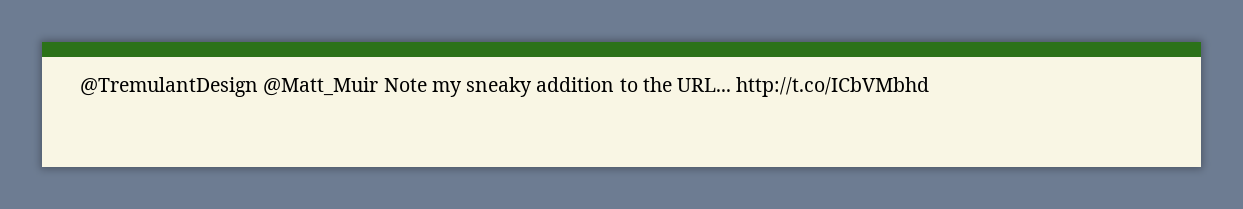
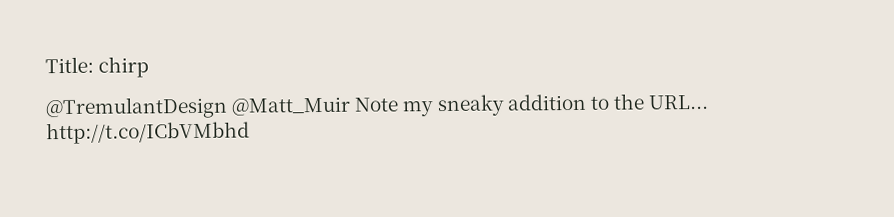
+ Title: chirp

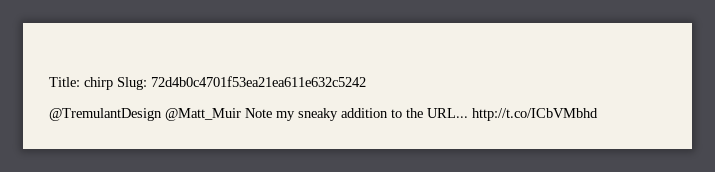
- Title: chirp
+ Title: chirp Slug: 72d4b0c4701f53ea21ea611e632c5242

